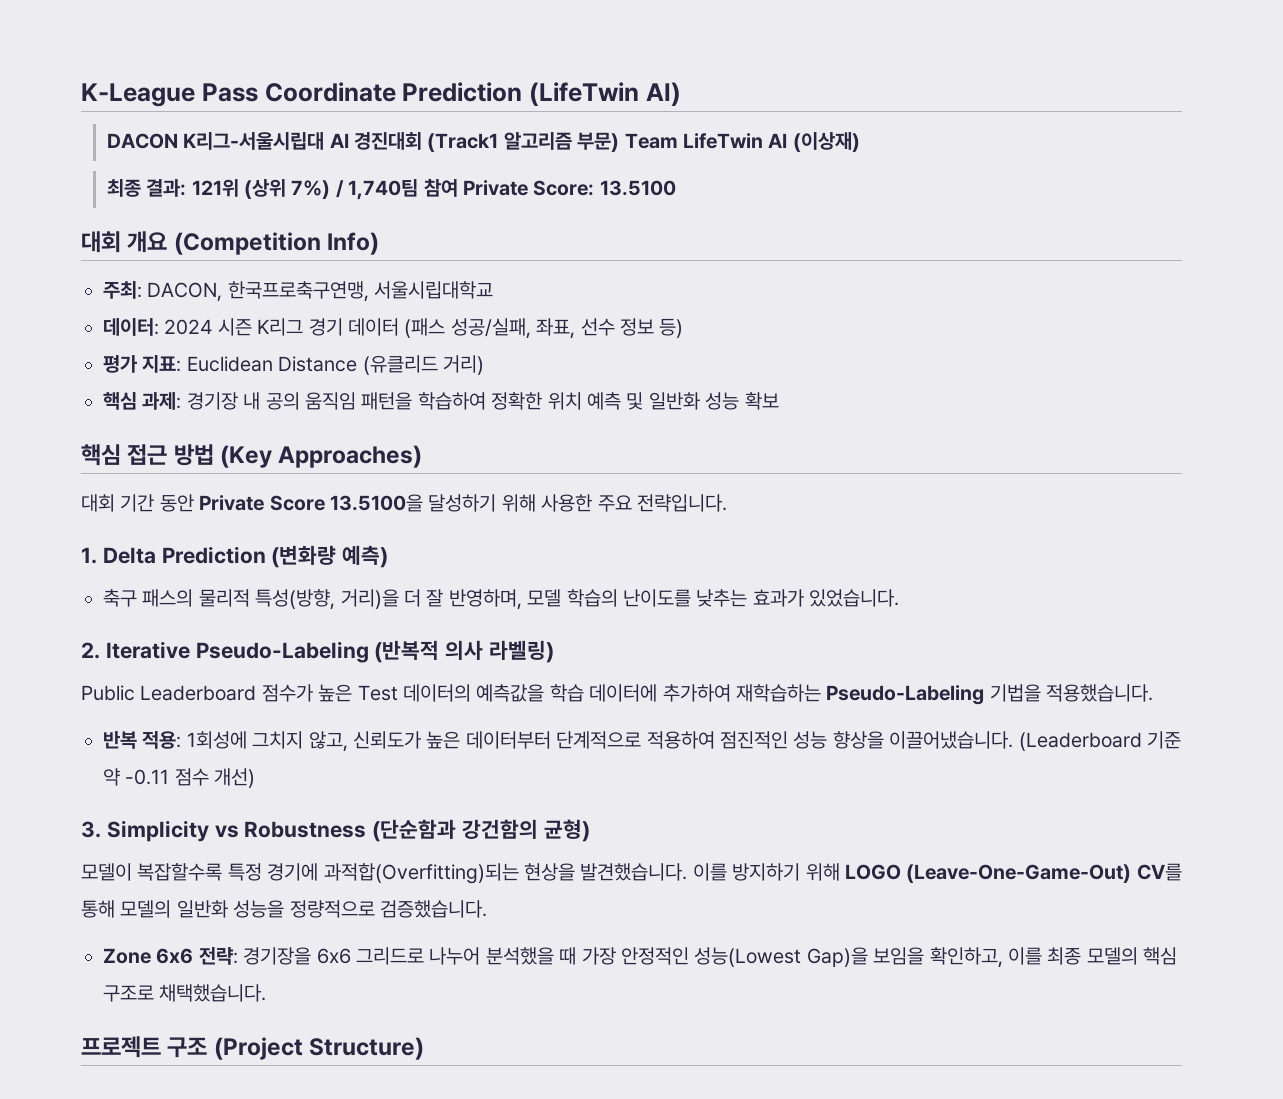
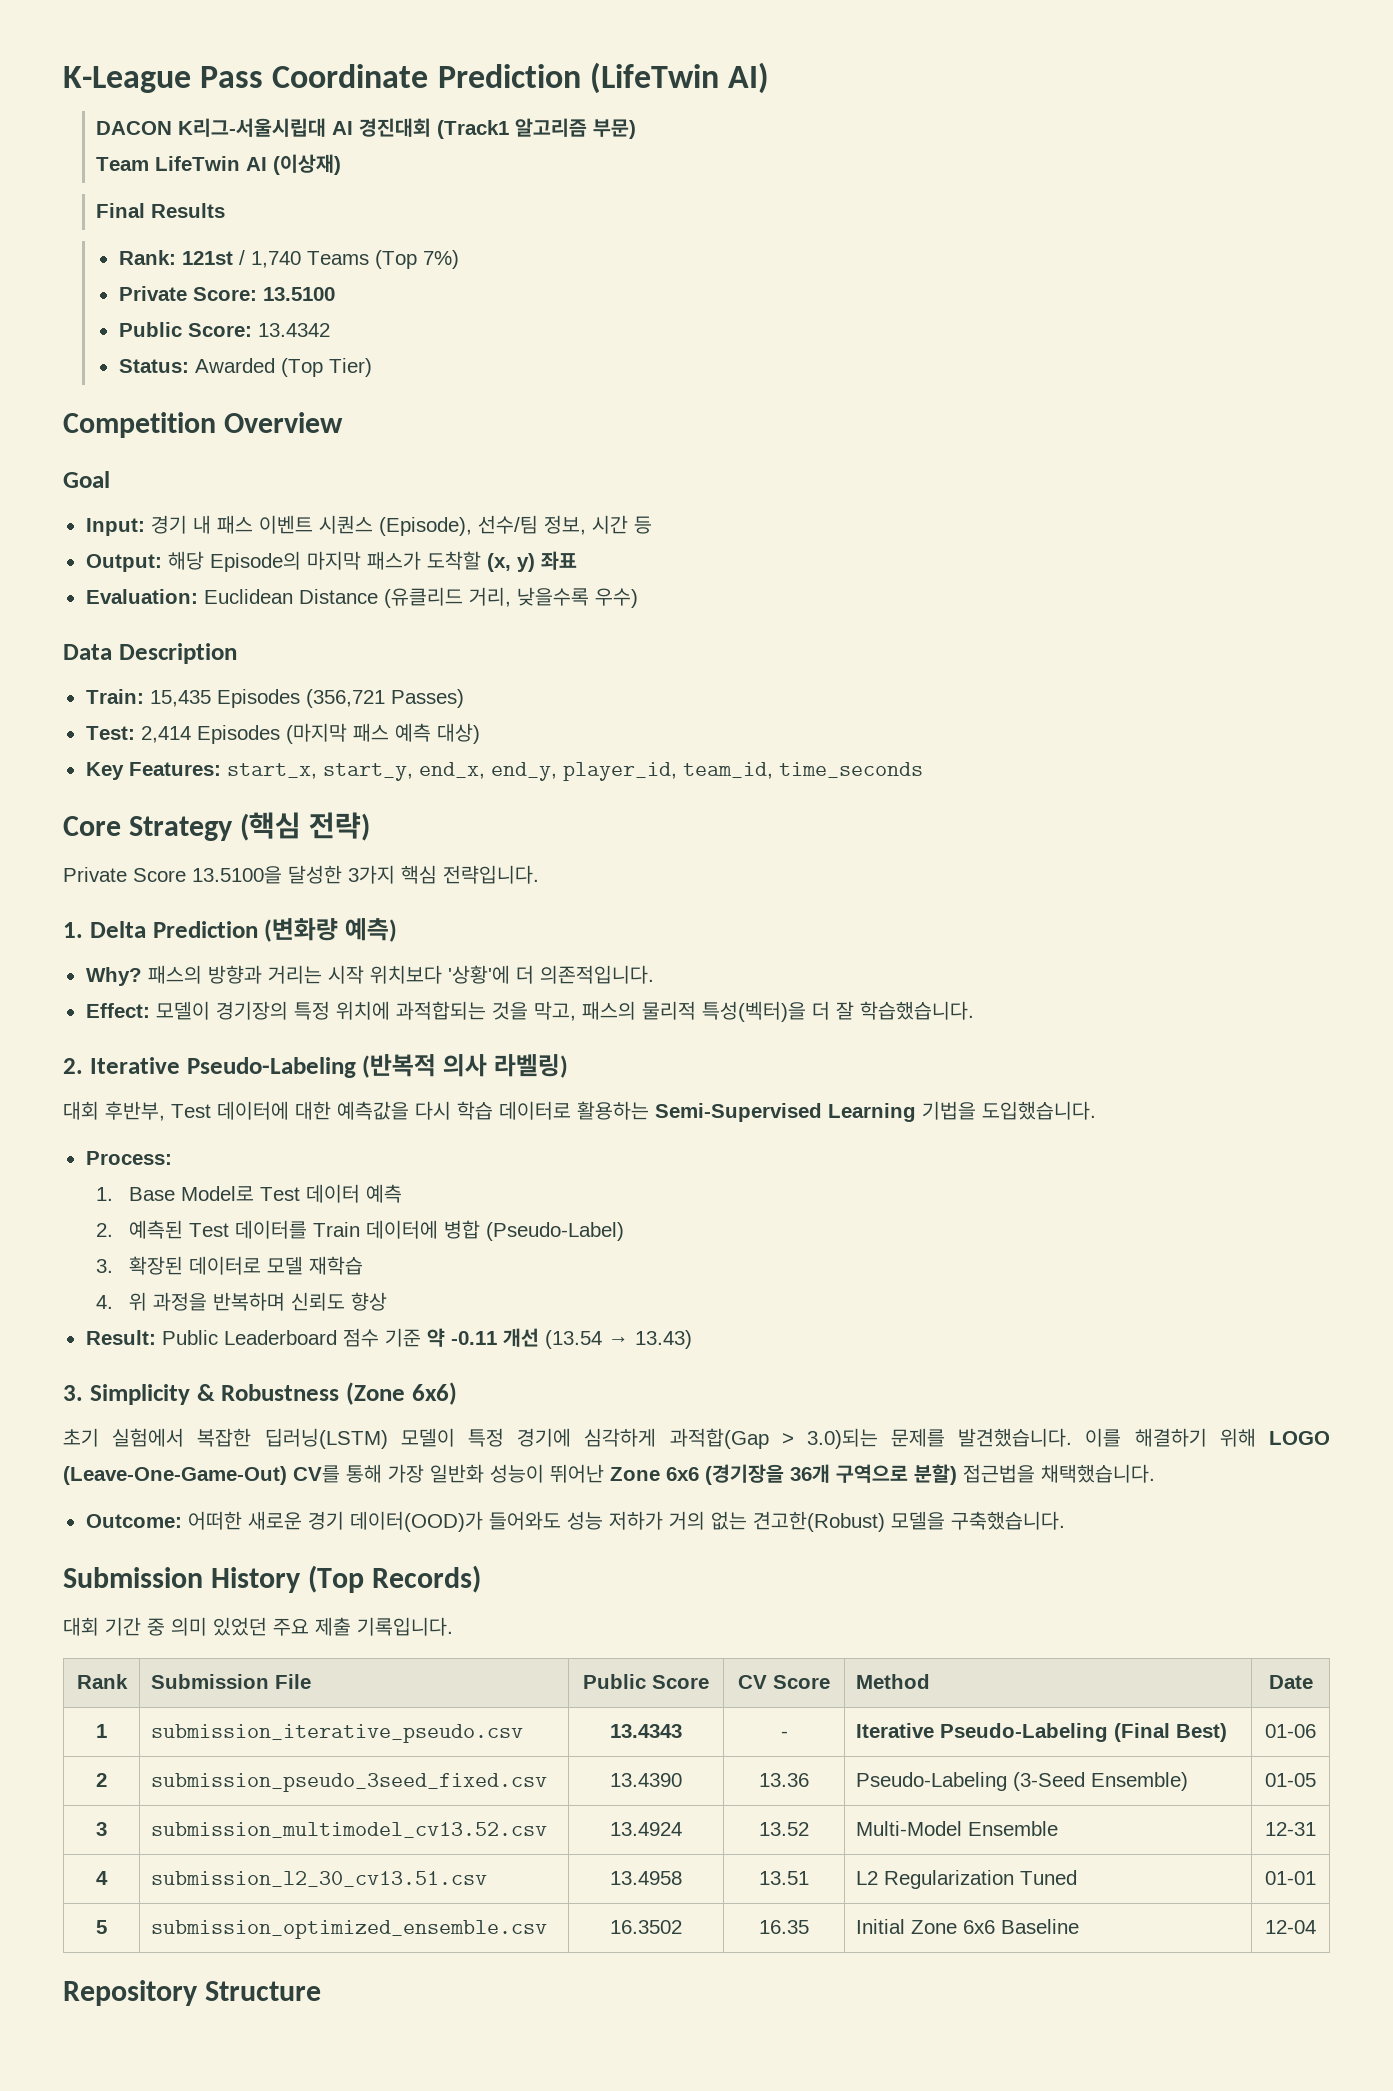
- DACON K리그-서울시립대 AI 경진대회 (Track1 알고리즘 부문) Team LifeTwin AI (이상재)
+ DACON K리그-서울시립대 AI 경진대회 (Track1 알고리즘 부문)
+ Team LifeTwin AI (이상재)
- 최종 결과: 121위 (상위 7%) / 1,740팀 참여 Private Score: 13.5100
- 대회 개요 (Competition Info)
- 주최: DACON, 한국프로축구연맹, 서울시립대학교
- 데이터: 2024 시즌 K리그 경기 데이터 (패스 성공/실패, 좌표, 선수 정보 등)
- 평가 지표: Euclidean Distance (유클리드 거리)
- 핵심 과제: 경기장 내 공의 움직임 패턴을 학습하여 정확한 위치 예측 및 일반화 성능 확보
- 핵심 접근 방법 (Key Approaches)
- 대회 기간 동안 Private Score 13.5100을 달성하기 위해 사용한 주요 전략입니다.
+ Final Results
+ Rank: 121st / 1,740 Teams (Top 7%)
+ Private Score: 13.5100
+ Public Score: 13.4342
+ Status: Awarded (Top Tier)
+ Competition Overview
+ Goal
+ Input: 경기 내 패스 이벤트 시퀀스 (Episode), 선수/팀 정보, 시간 등
+ Output: 해당 Episode의 마지막 패스가 도착할 (x, y) 좌표
+ Evaluation: Euclidean Distance (유클리드 거리, 낮을수록 우수)
+ Data Description
+ Train: 15,435 Episodes (356,721 Passes)
+ Test: 2,414 Episodes (마지막 패스 예측 대상)
+ Key Features: start_x, start_y, end_x, end_y, player_id, team_id, time_seconds
+ Core Strategy (핵심 전략)
+ Private Score 13.5100을 달성한 3가지 핵심 전략입니다.
- 축구 패스의 물리적 특성(방향, 거리)을 더 잘 반영하며, 모델 학습의 난이도를 낮추는 효과가 있었습니다.
+ Why? 패스의 방향과 거리는 시작 위치보다 '상황'에 더 의존적입니다.
+ Effect: 모델이 경기장의 특정 위치에 과적합되는 것을 막고, 패스의 물리적 특성(벡터)을 더 잘 학습했습니다.
- Public Leaderboard 점수가 높은 Test 데이터의 예측값을 학습 데이터에 추가하여 재학습하는 Pseudo-Labeling 기법을 적용했습니다.
- 반복 적용: 1회성에 그치지 않고, 신뢰도가 높은 데이터부터 단계적으로 적용하여 점진적인 성능 향상을 이끌어냈습니다. (Leaderboard 기준 약 -0.11 점수 개선)
- 3. Simplicity vs Robustness (단순함과 강건함의 균형)
- 모델이 복잡할수록 특정 경기에 과적합(Overfitting)되는 현상을 발견했습니다.
+ 대회 후반부, Test 데이터에 대한 예측값을 다시 학습 데이터로 활용하는 Semi-Supervised Learning 기법을 도입했습니다.
+ Process:
+ 1. Base Model로 Test 데이터 예측
+ 2. 예측된 Test 데이터를 Train 데이터에 병합 (Pseudo-Label)
+ 3. 확장된 데이터로 모델 재학습
+ 4. 위 과정을 반복하며 신뢰도 향상
+ Result: Public Leaderboard 점수 기준 약 -0.11 개선 (13.54 → 13.43)
+ 3. Simplicity & Robustness (Zone 6x6)
+ 초기 실험에서 복잡한 딥러닝(LSTM) 모델이 특정 경기에 심각하게 과적합(Gap > 3.0)되는 문제를 발견했습니다.
- 이를 방지하기 위해 LOGO (Leave-One-Game-Out) CV를 통해 모델의 일반화 성능을 정량적으로 검증했습니다.
- Zone 6x6 전략: 경기장을 6x6 그리드로 나누어 분석했을 때 가장 안정적인 성능(Lowest Gap)을 보임을 확인하고, 이를 최종 모델의 핵심 구조로 채택했습니다.
- 프로젝트 구조 (Project Structure)
+ 이를 해결하기 위해 LOGO (Leave-One-Game-Out) CV를 통해 가장 일반화 성능이 뛰어난 Zone 6x6 (경기장을 36개 구역으로 분할) 접근법을 채택했습니다.
+ Outcome: 어떠한 새로운 경기 데이터(OOD)가 들어와도 성능 저하가 거의 없는 견고한(Robust) 모델을 구축했습니다.
+ Submission History (Top Records)
+ 대회 기간 중 의미 있었던 주요 제출 기록입니다.
+ Rank | Submission File | Public Score | CV Score | Method | Date
+ 1 | submission_iterative_pseudo.csv | 13.4343 | - | Iterative Pseudo-Labeling (Final Best) | 01-06
+ 2 | submission_pseudo_3seed_fixed.csv | 13.4390 | 13.36 | Pseudo-Labeling (3-Seed Ensemble) | 01-05
+ 3 | submission_multimodel_cv13.52.csv | 13.4924 | 13.52 | Multi-Model Ensemble | 12-31
+ 4 | submission_l2_30_cv13.51.csv | 13.4958 | 13.51 | L2 Regularization Tuned | 01-01
+ 5 | submission_optimized_ensemble.csv | 16.3502 | 16.35 | Initial Zone 6x6 Baseline | 12-04
+ Repository Structure

